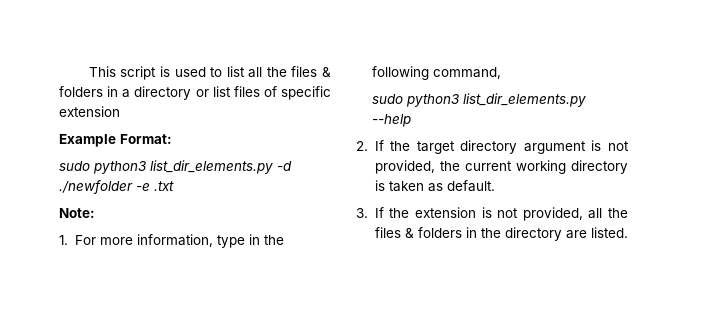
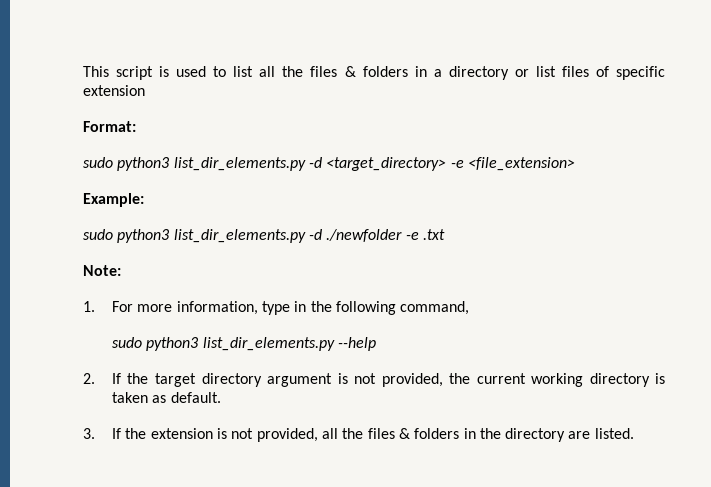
- Example Format:
+ Format:
+ sudo python3 list_dir_elements.py -d <target_directory> -e <file_extension>
+ Example:

